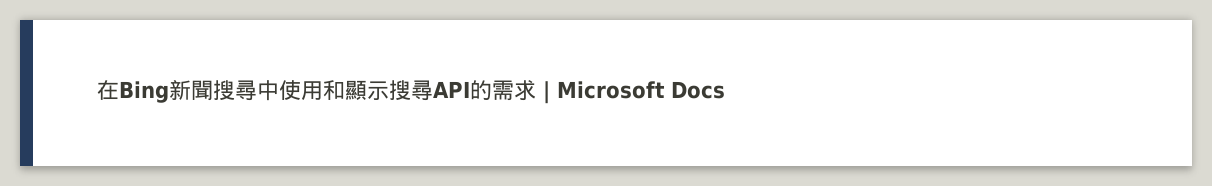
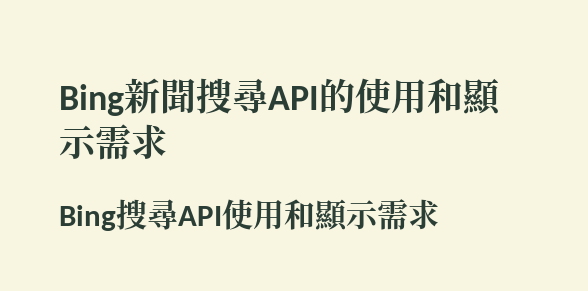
- 在Bing新聞搜尋中使用和顯示搜尋API的需求 | Microsoft Docs
+ Bing新聞搜尋API的使用和顯示需求
+ Bing搜尋API使用和顯示需求

